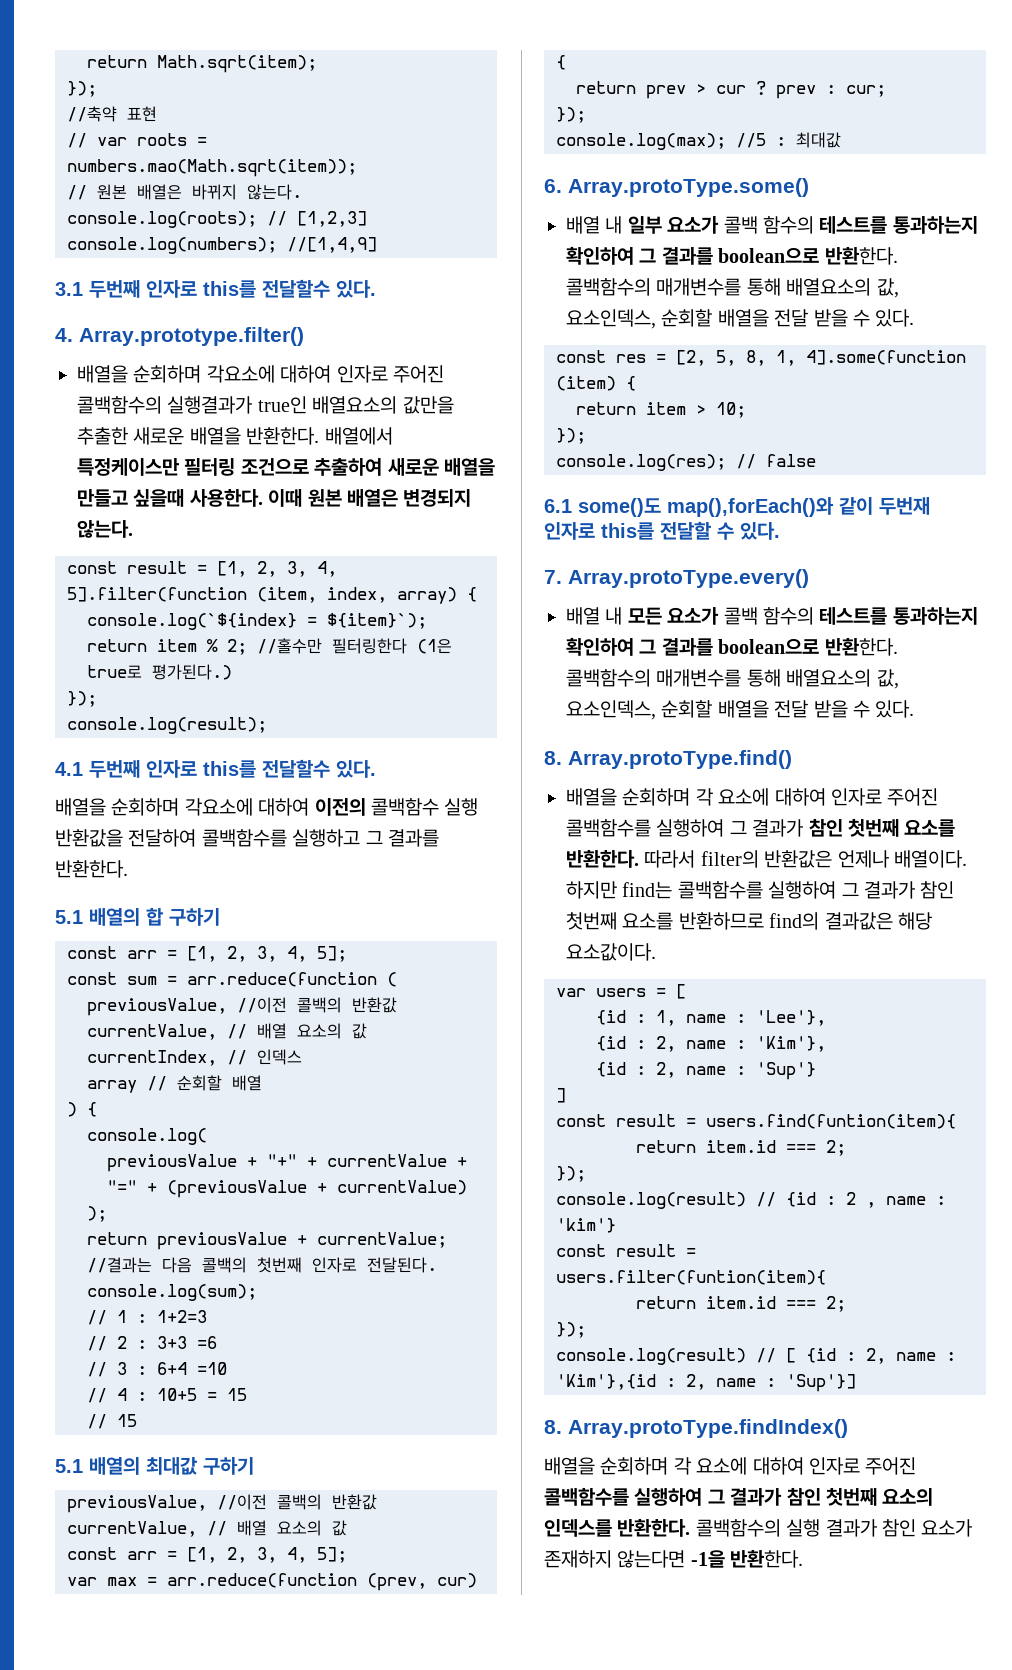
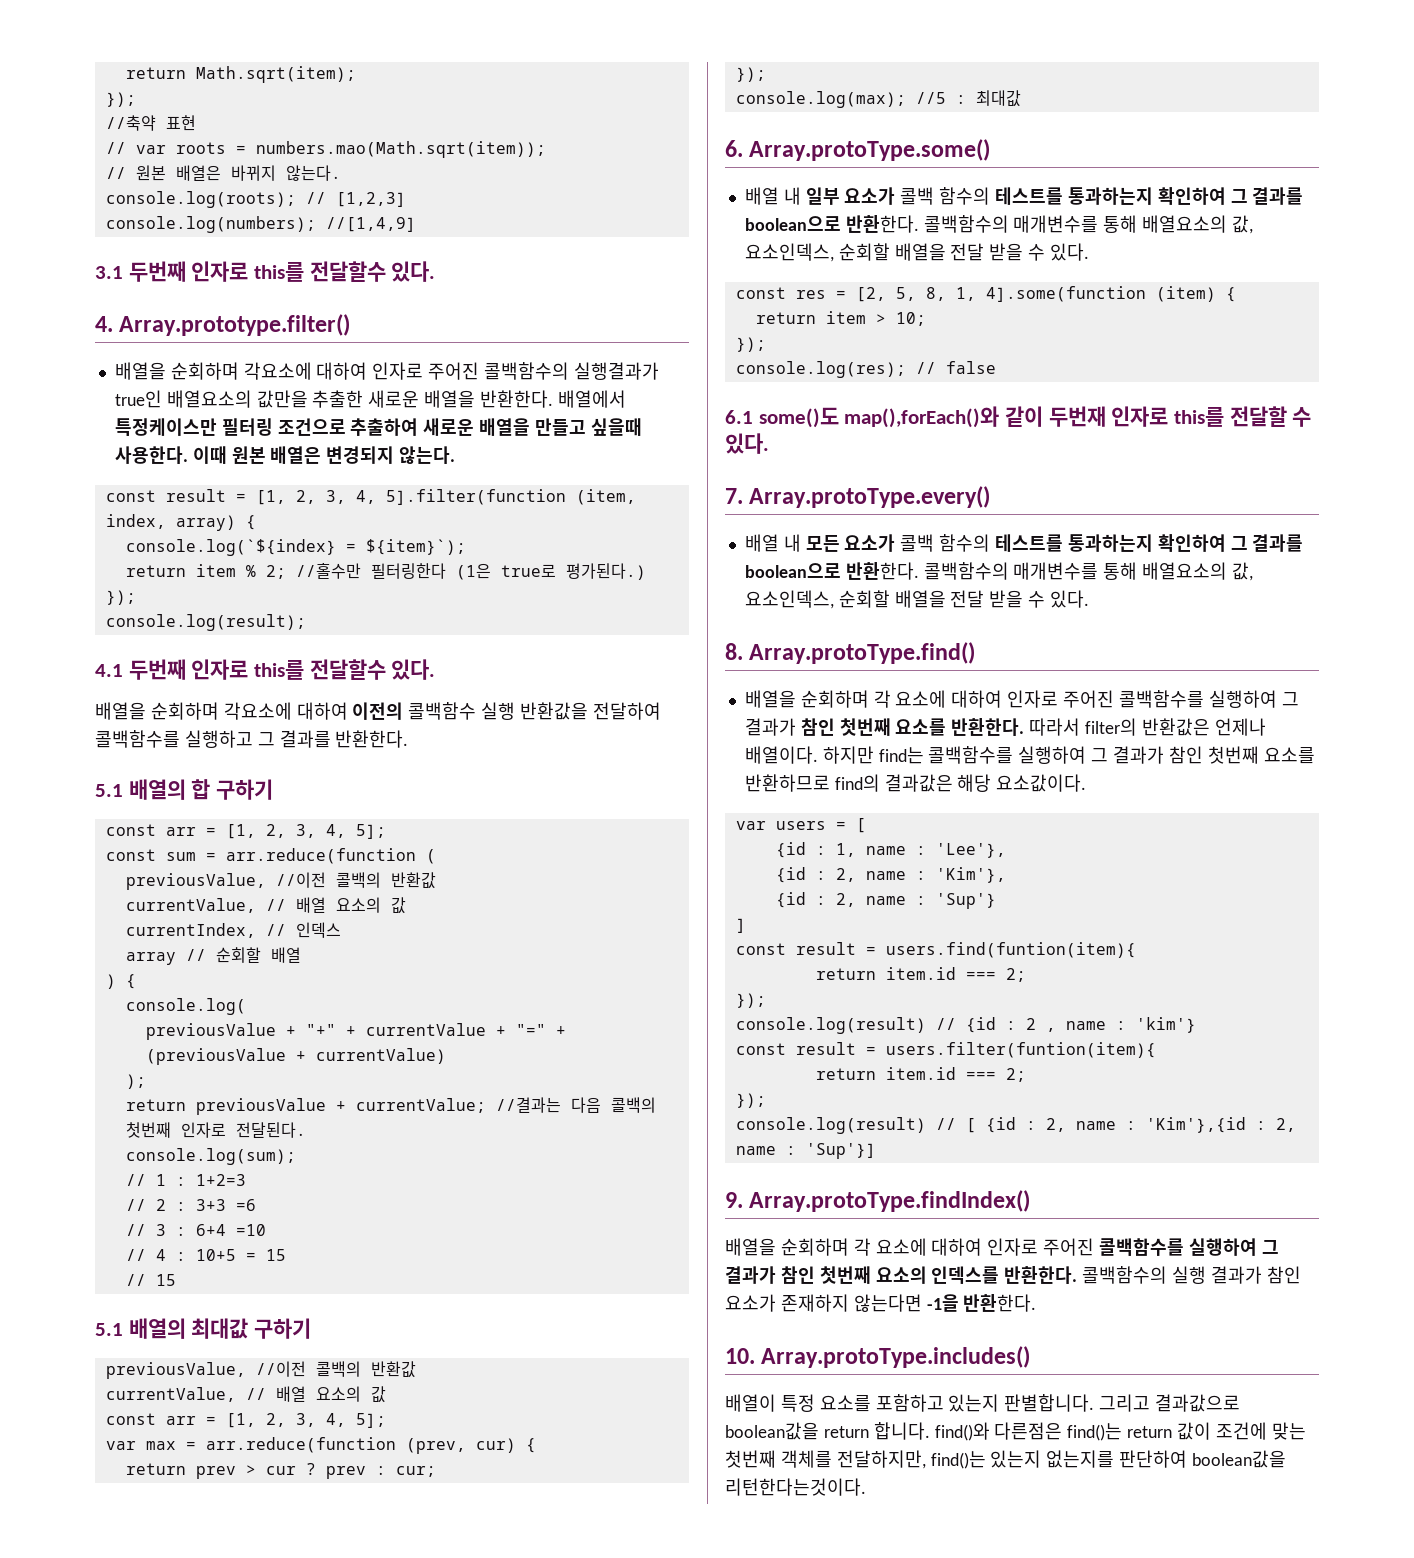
- 8. Array.protoType.findIndex()
+ 9. Array.protoType.findIndex()
+ 10. Array.protoType.includes()
+ 배열이 특정 요소를 포함하고 있는지 판별합니다. 그리고 결과값으로 boolean값을 return 합니다. find()와 다른점은 find()는 return 값이 조건에 맞는 첫번째 객체를 전달하지만, find()는 있는지 없는지를 판단하여 boolean값을 리턴한다는것이다.

